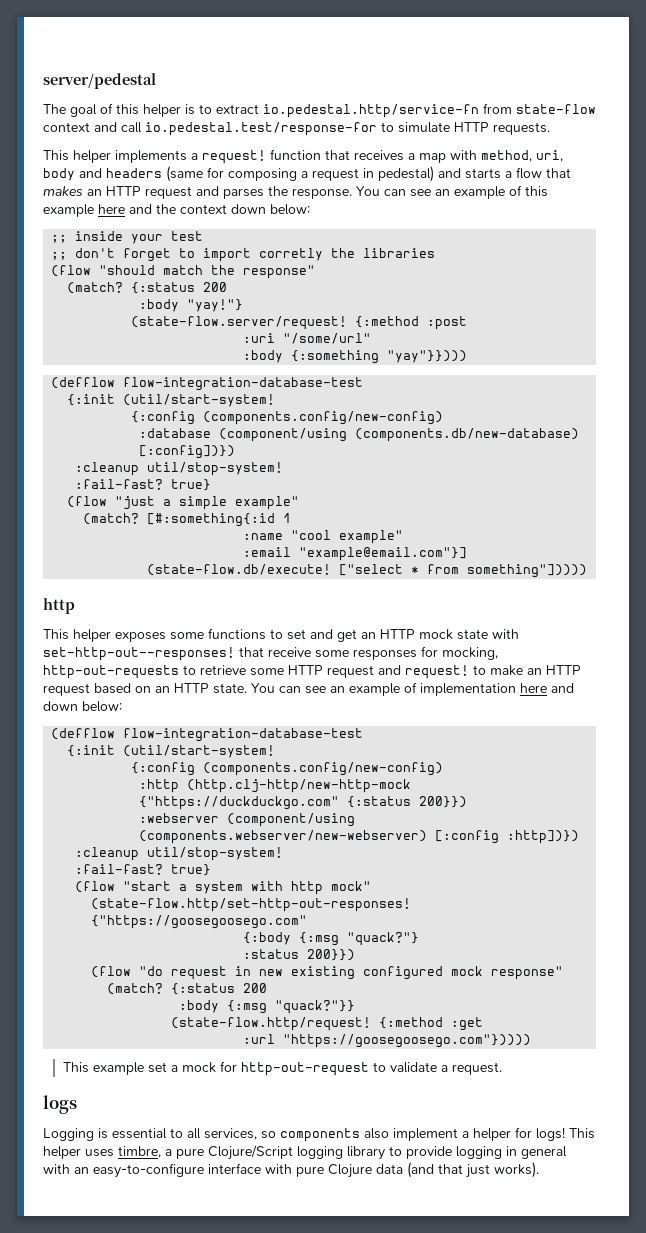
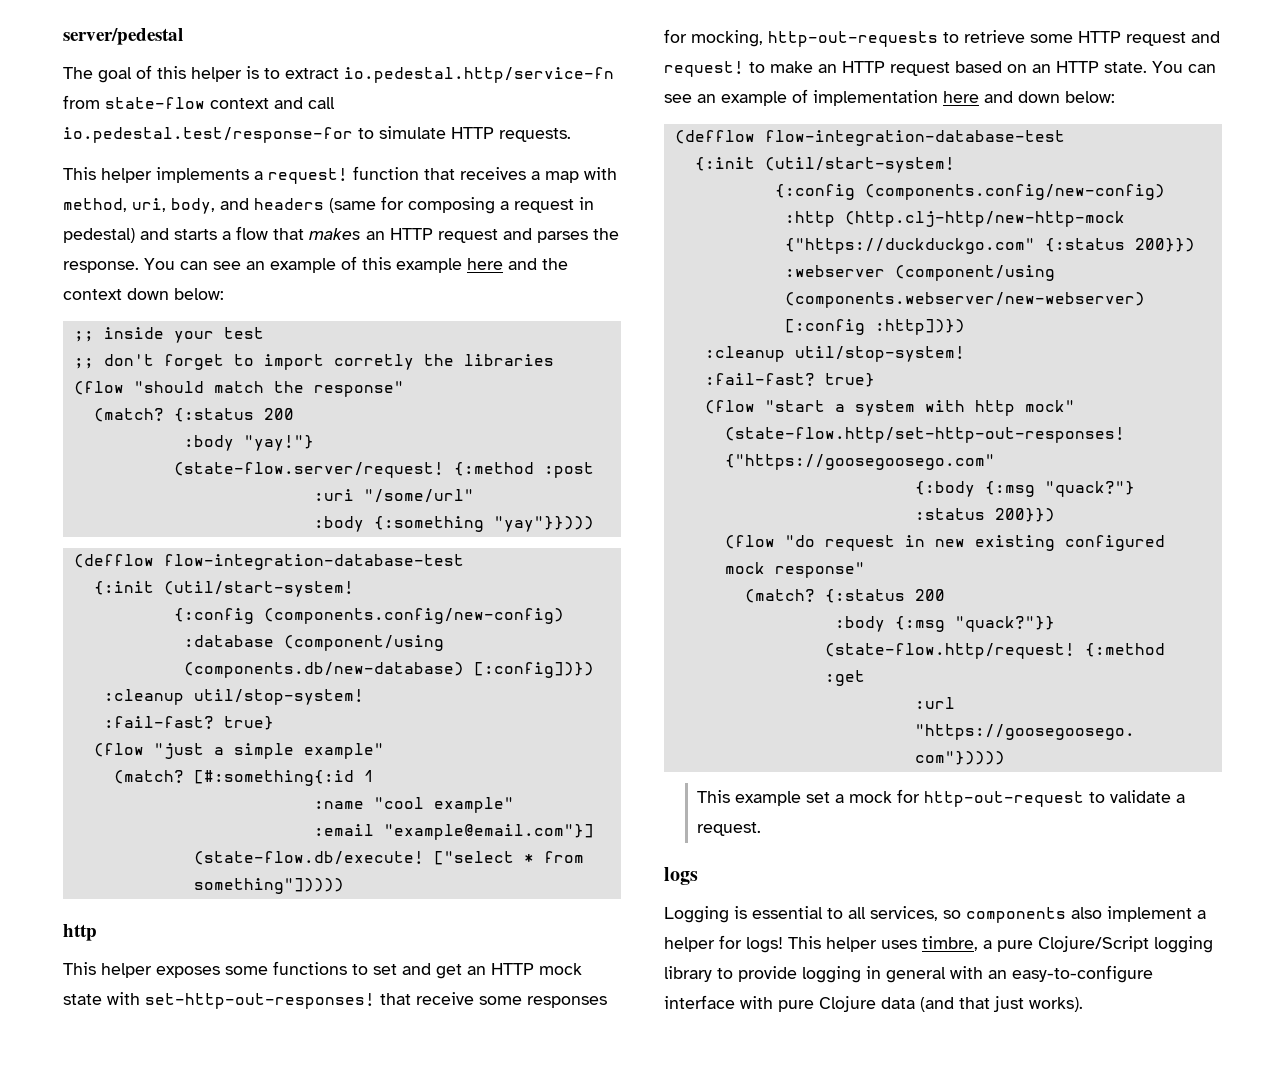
- This helper implements a request! function that receives a map with method, uri, body and headers (same for composing a request in pedestal) and starts a flow that makes an HTTP request and parses the response.
+ This helper implements a request! function that receives a map with method, uri, body, and headers (same for composing a request in pedestal) and starts a flow that makes an HTTP request and parses the response.
- This helper exposes some functions to set and get an HTTP mock state with set-http-out--responses! that receive some responses for mocking, http-out-requests to retrieve some HTTP request and request! to make an HTTP request based on an HTTP state.
+ This helper exposes some functions to set and get an HTTP mock state with set-http-out-responses! that receive some responses for mocking, http-out-requests to retrieve some HTTP request and request! to make an HTTP request based on an HTTP state.

